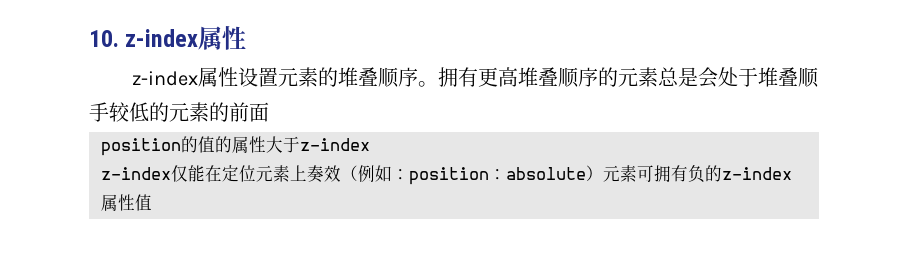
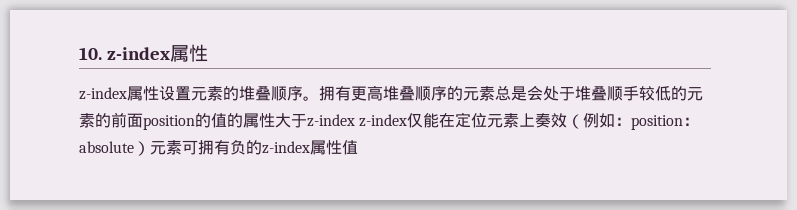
- 拥有更高堆叠顺序的元素总是会处于堆叠顺手较低的元素的前面
- position的值的属性大于z-index
- z-index仅能在定位元素上奏效（例如：position：absolute）元素可拥有负的z-index属性值
+ 拥有更高堆叠顺序的元素总是会处于堆叠顺手较低的元素的前面position的值的属性大于z-index z-index仅能在定位元素上奏效（例如：position：absolute）元素可拥有负的z-index属性值

